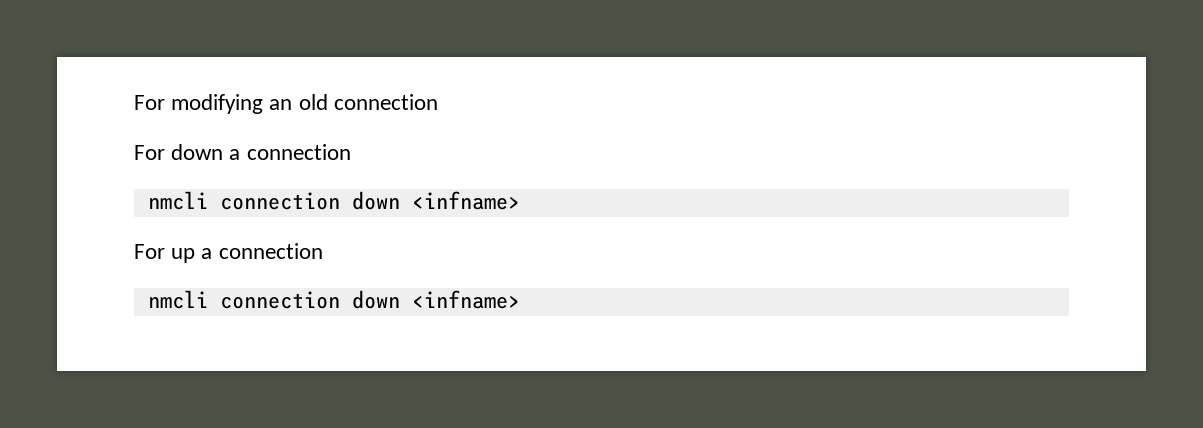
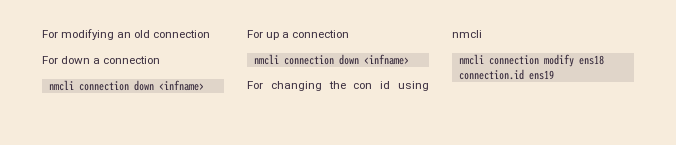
+ For changing the con id using nmcli
+ nmcli connection modify ens18 connection.id ens19

